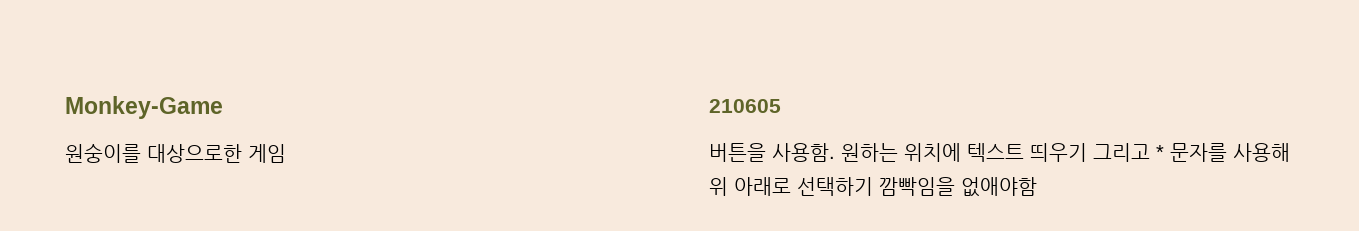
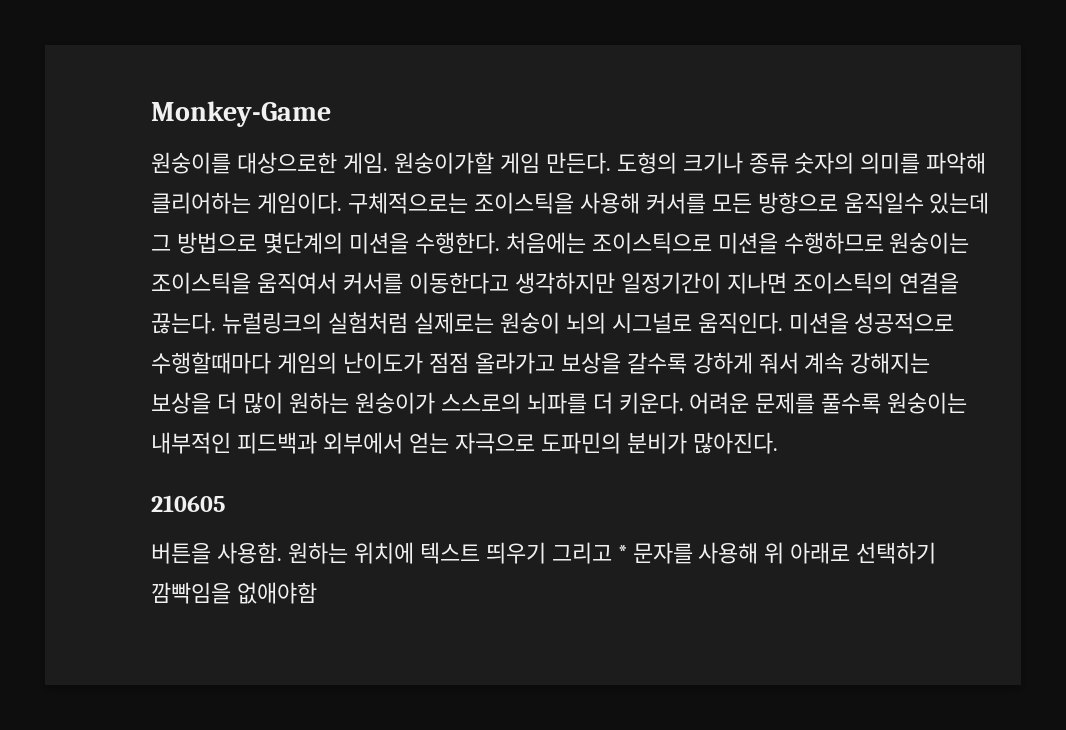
- 원숭이를 대상으로한 게임
+ 원숭이를 대상으로한 게임. 원숭이가할 게임 만든다. 도형의 크기나 종류 숫자의 의미를 파악해 클리어하는 게임이다. 구체적으로는 조이스틱을 사용해 커서를 모든 방향으로 움직일수 있는데 그 방법으로 몇단계의 미션을 수행한다. 처음에는 조이스틱으로 미션을 수행하므로 원숭이는 조이스틱을 움직여서 커서를 이동한다고 생각하지만 일정기간이 지나면 조이스틱의 연결을 끊는다. 뉴럴링크의 실험처럼 실제로는 원숭이 뇌의 시그널로 움직인다. 미션을 성공적으로 수행할때마다 게임의 난이도가 점점 올라가고 보상을 갈수록 강하게 줘서 계속 강해지는 보상을 더 많이 원하는 원숭이가 스스로의 뇌파를 더 키운다. 어려운 문제를 풀수록 원숭이는 내부적인 피드백과 외부에서 얻는 자극으로 도파민의 분비가 많아진다.

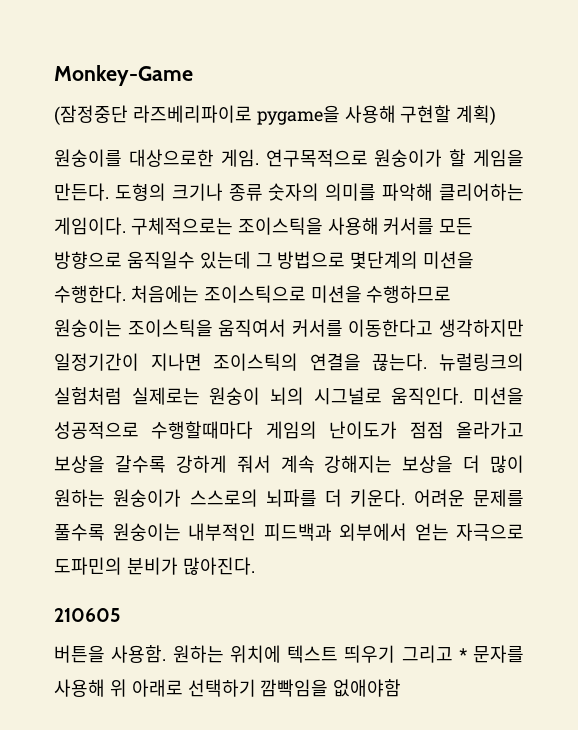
+ (잠정중단 라즈베리파이로 pygame을 사용해 구현할 계획)
- 원숭이가할 게임 만든다.
+ 연구목적으로 원숭이가 할 게임을 만든다.

